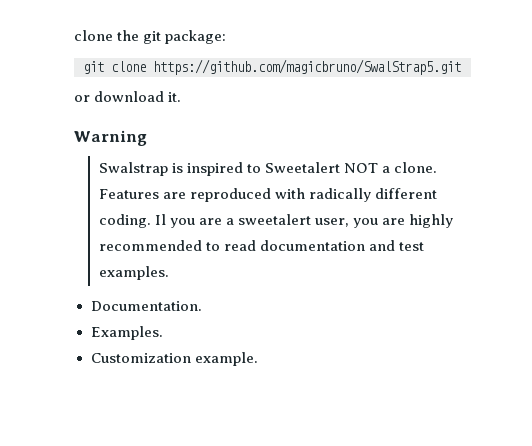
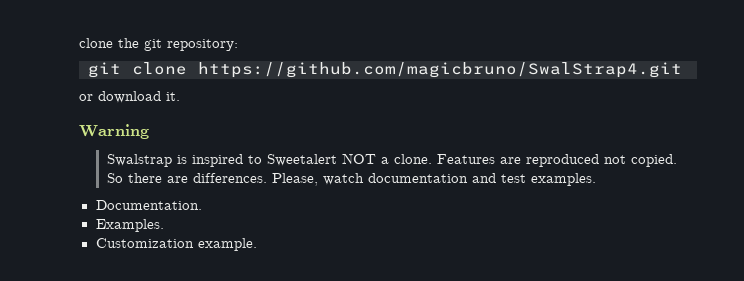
- clone the git package:
+ clone the git repository:
- git clone https://github.com/magicbruno/SwalStrap5.git
+ git clone https://github.com/magicbruno/SwalStrap4.git
- Features are reproduced with radically different coding. Il you are a sweetalert user, you are highly recommended to read documentation and test examples.
+ Features are reproduced not copied. So there are differences. Please, watch documentation and test examples.

